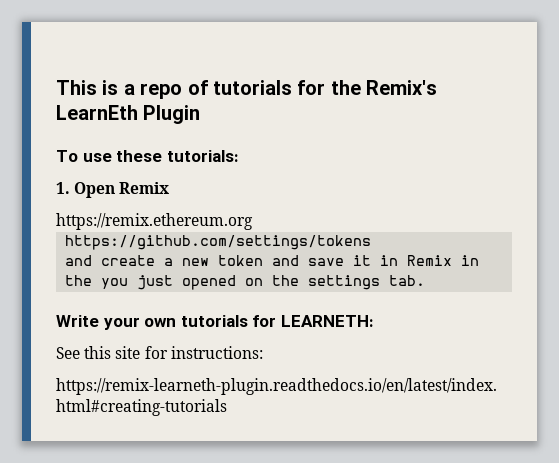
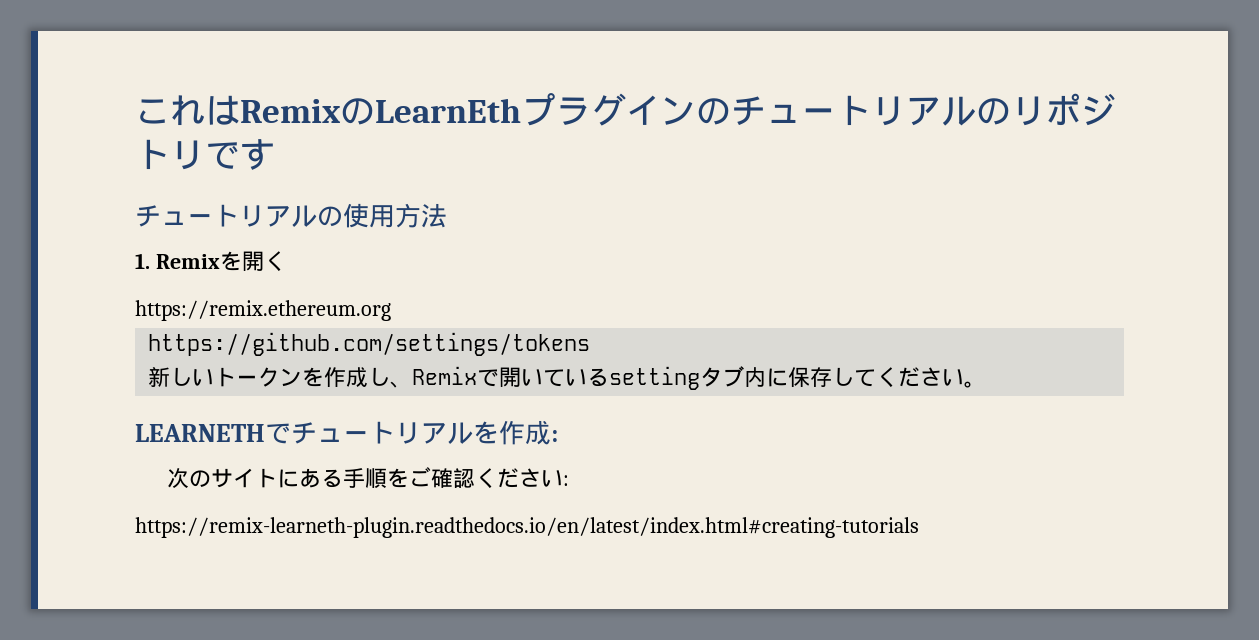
- This is a repo of tutorials for the Remix's LearnEth Plugin
- To use these tutorials:
+ これはRemixのLearnEthプラグインのチュートリアルのリポジトリです
+ チュートリアルの使用方法
- 1. Open Remix
+ 1. Remixを開く
- and create a new token and save it in Remix in the you just opened on the settings tab.
- Write your own tutorials for LEARNETH:
- See this site for instructions:
+ 新しいトークンを作成し、Remixで開いているsettingタブ内に保存してください。
+ LEARNETHでチュートリアルを作成:
+ 次のサイトにある手順をご確認ください:

